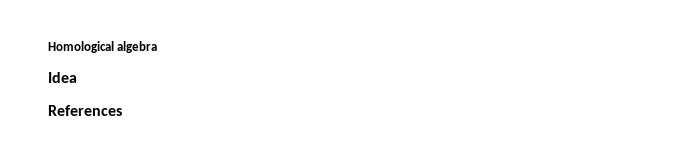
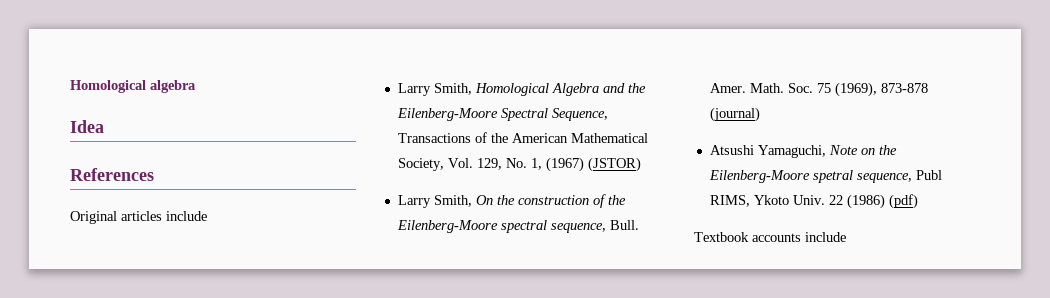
+ Original articles include
+ Larry Smith, Homological Algebra and the Eilenberg-Moore Spectral Sequence, Transactions of the American Mathematical Society, Vol. 129, No. 1, (1967) (JSTOR)
+ Larry Smith, On the construction of the Eilenberg-Moore spectral sequence, Bull. Amer. Math. Soc. 75 (1969), 873-878 (journal)
+ Atsushi Yamaguchi, Note on the Eilenberg-Moore spetral sequence, Publ RIMS, Ykoto Univ. 22 (1986) (pdf)
+ Textbook accounts include

